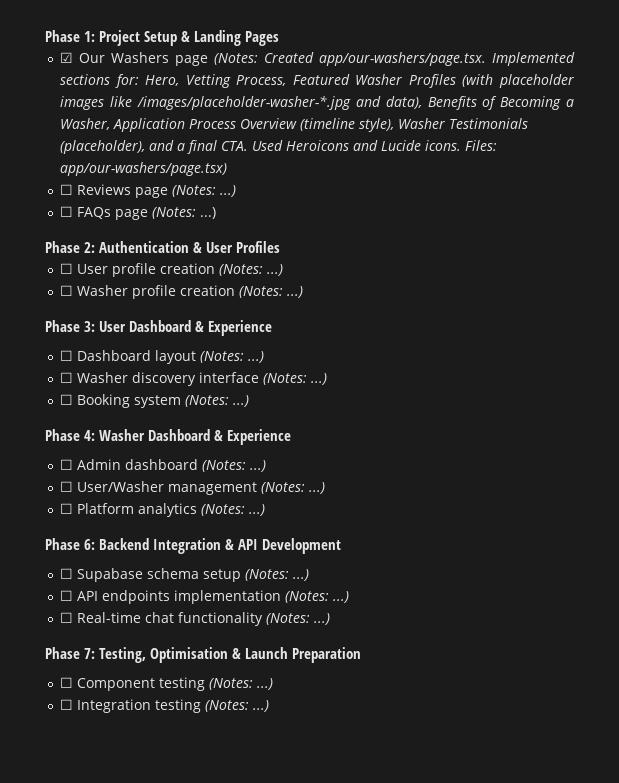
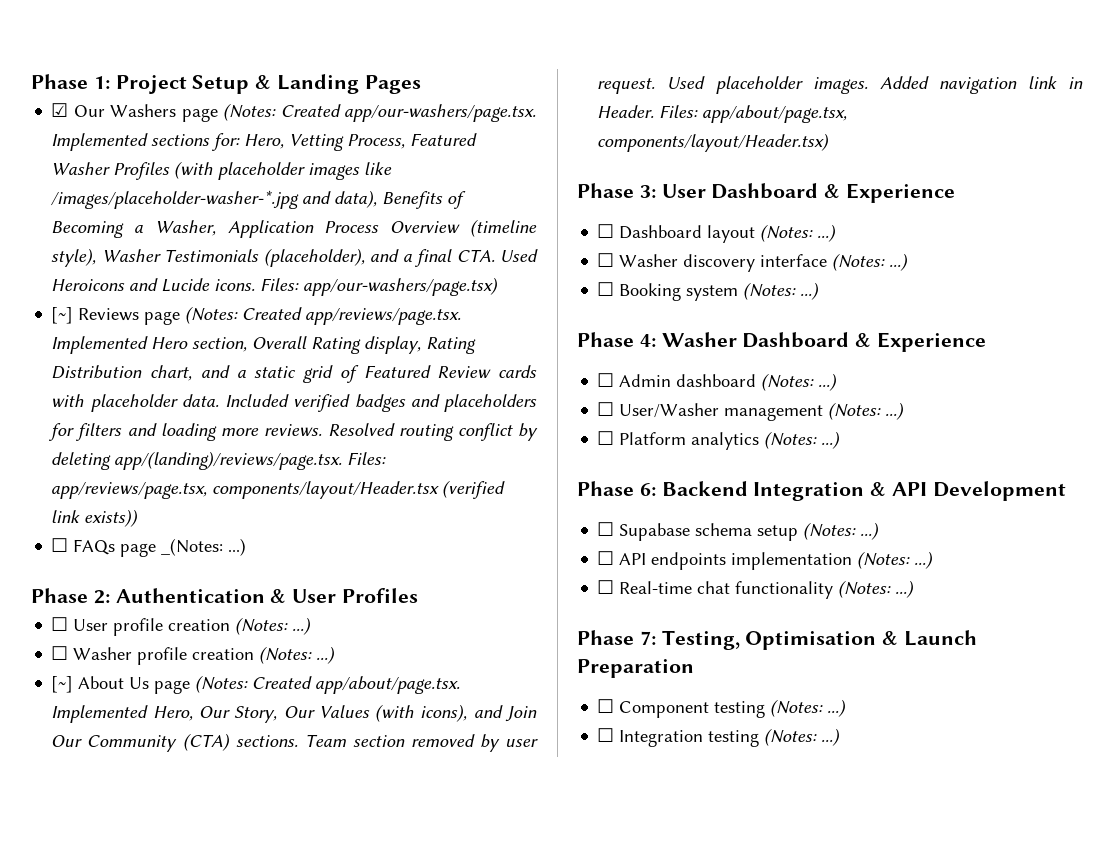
- ☐ Reviews page (Notes: ...)
+ [~] Reviews page (Notes: Created app/reviews/page.tsx. Implemented Hero section, Overall Rating display, Rating Distribution chart, and a static grid of Featured Review cards with placeholder data. Included verified badges and placeholders for filters and loading more reviews. Resolved routing conflict by deleting app/(landing)/reviews/page.tsx. Files: app/reviews/page.tsx, components/layout/Header.tsx (verified link exists))
- ☐ FAQs page (Notes: ...)
+ ☐ FAQs page _(Notes: ...)
+ [~] About Us page (Notes: Created app/about/page.tsx. Implemented Hero, Our Story, Our Values (with icons), and Join Our Community (CTA) sections. Team section removed by user request. Used placeholder images. Added navigation link in Header. Files: app/about/page.tsx, components/layout/Header.tsx)

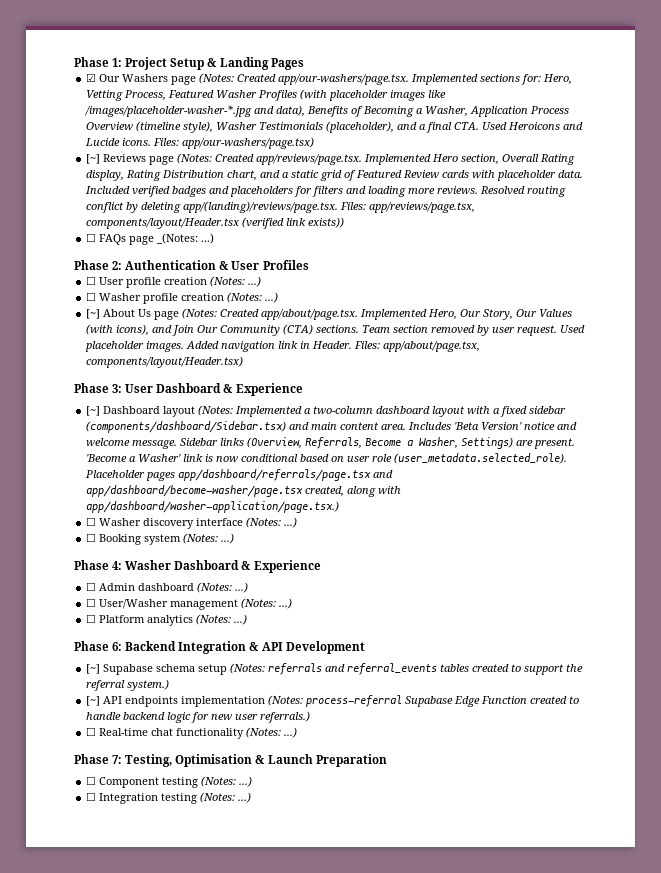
- ☐ Dashboard layout (Notes: ...)
+ [~] Dashboard layout (Notes: Implemented a two-column dashboard layout with a fixed sidebar (components/dashboard/Sidebar.tsx) and main content area. Includes 'Beta Version' notice and welcome message. Sidebar links (Overview, Referrals, Become a Washer, Settings) are present. 'Become a Washer' link is now conditional based on user role (user_metadata.selected_role). Placeholder pages app/dashboard/referrals/page.tsx and app/dashboard/become-washer/page.tsx created, along with app/dashboard/washer-application/page.tsx.)
- ☐ Supabase schema setup (Notes: ...)
- ☐ API endpoints implementation (Notes: ...)
+ [~] Supabase schema setup (Notes: referrals and referral_events tables created to support the referral system.)
+ [~] API endpoints implementation (Notes: process-referral Supabase Edge Function created to handle backend logic for new user referrals.)

